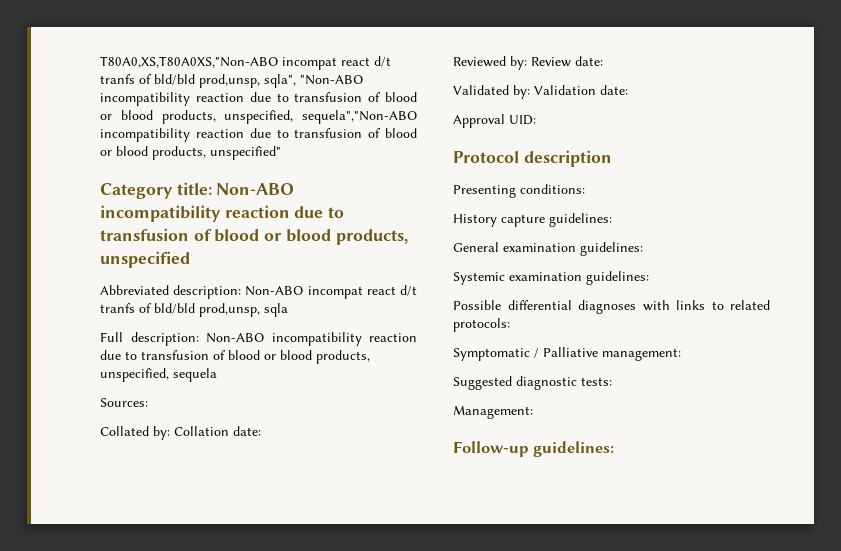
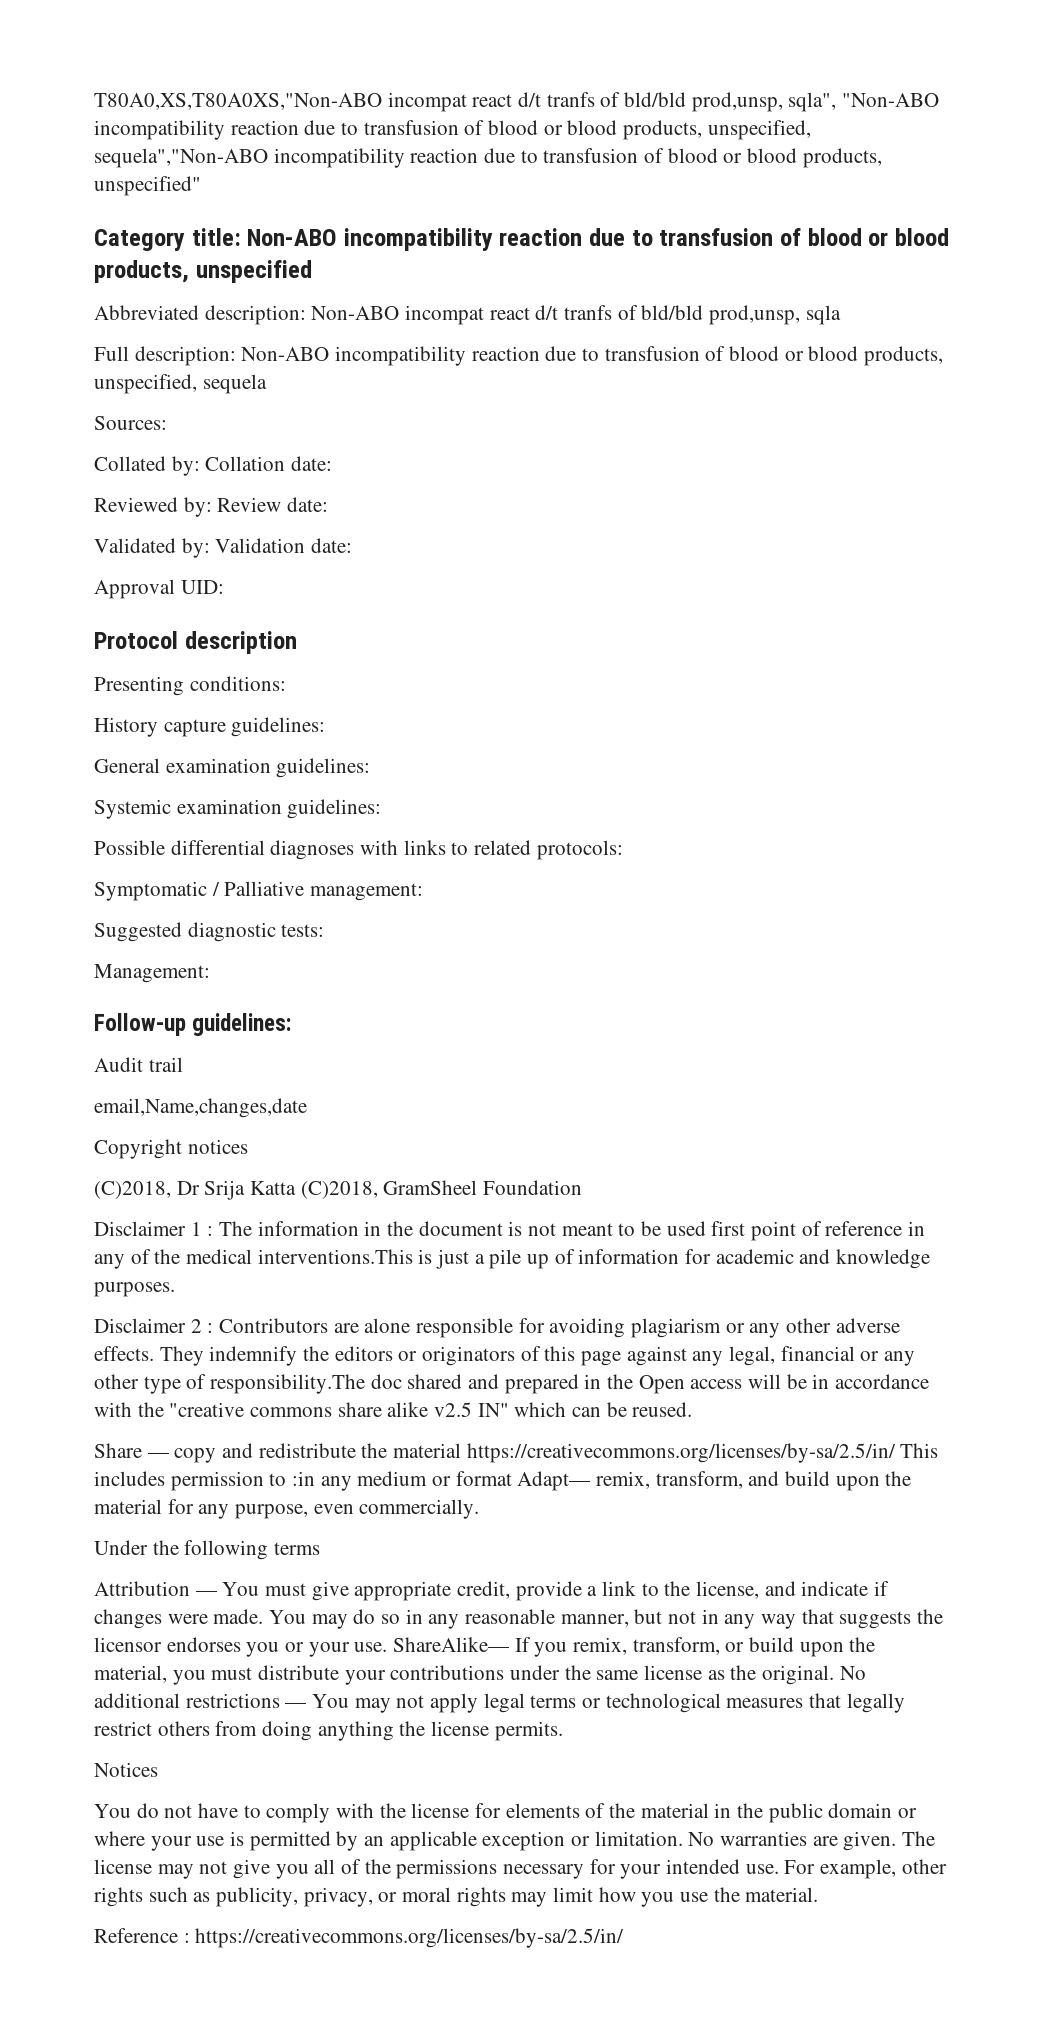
+ Audit trail
+ email,Name,changes,date
+ Copyright notices
+ (C)2018, Dr Srija Katta (C)2018, GramSheel Foundation
+ Disclaimer 1 : The information in the document is not meant to be used first point of reference in any of the medical interventions.This is just a pile up of information for academic and knowledge purposes.
+ Disclaimer 2 : Contributors are alone responsible for avoiding plagiarism or any other adverse effects. They indemnify the editors or originators of this page against any legal, financial or any other type of responsibility.The doc shared and prepared in the Open access will be in accordance with the "creative commons share alike v2.5 IN" which can be reused.
+ Share — copy and redistribute the material https://creativecommons.org/licenses/by-sa/2.5/in/ This includes permission to :in any medium or format Adapt— remix, transform, and build upon the material for any purpose, even commercially.
+ Under the following terms
+ Attribution — You must give appropriate credit, provide a link to the license, and indicate if changes were made. You may do so in any reasonable manner, but not in any way that suggests the licensor endorses you or your use. ShareAlike— If you remix, transform, or build upon the material, you must distribute your contributions under the same license as the original. No additional restrictions — You may not apply legal terms or technological measures that legally restrict others from doing anything the license permits.
+ Notices
+ You do not have to comply with the license for elements of the material in the public domain or where your use is permitted by an applicable exception or limitation. No warranties are given. The license may not give you all of the permissions necessary for your intended use. For example, other rights such as publicity, privacy, or moral rights may limit how you use the material.
+ Reference : https://creativecommons.org/licenses/by-sa/2.5/in/

